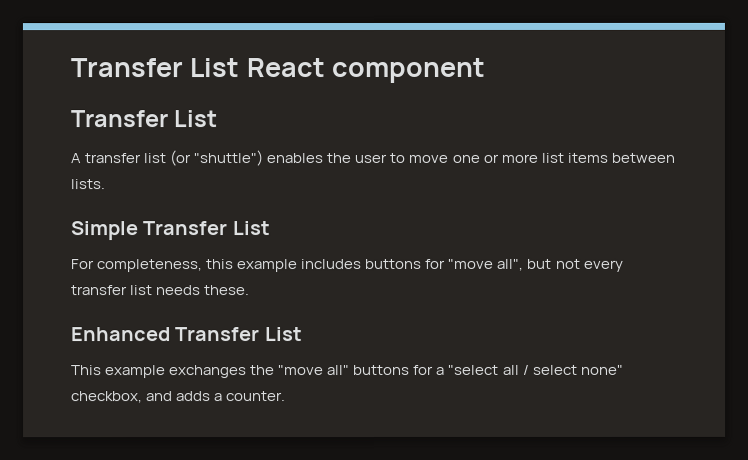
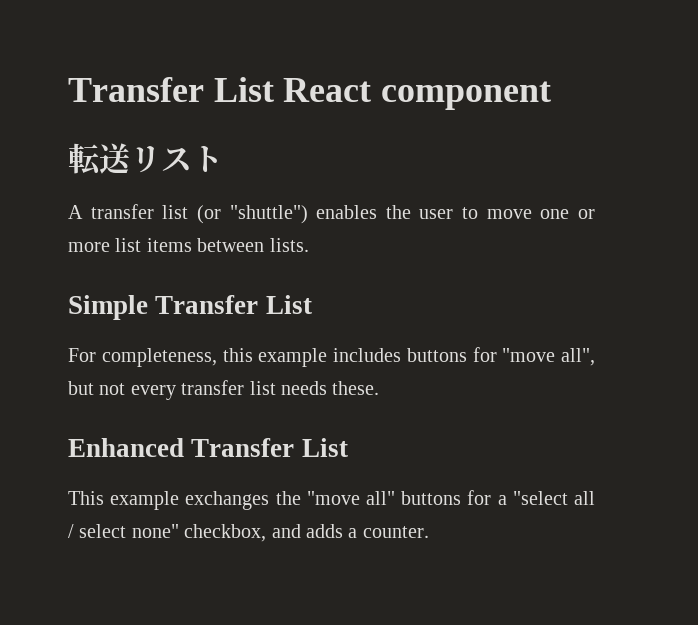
  Transfer List React component
- Transfer List
+ 転送リスト

